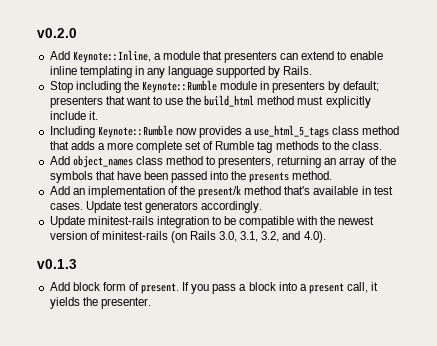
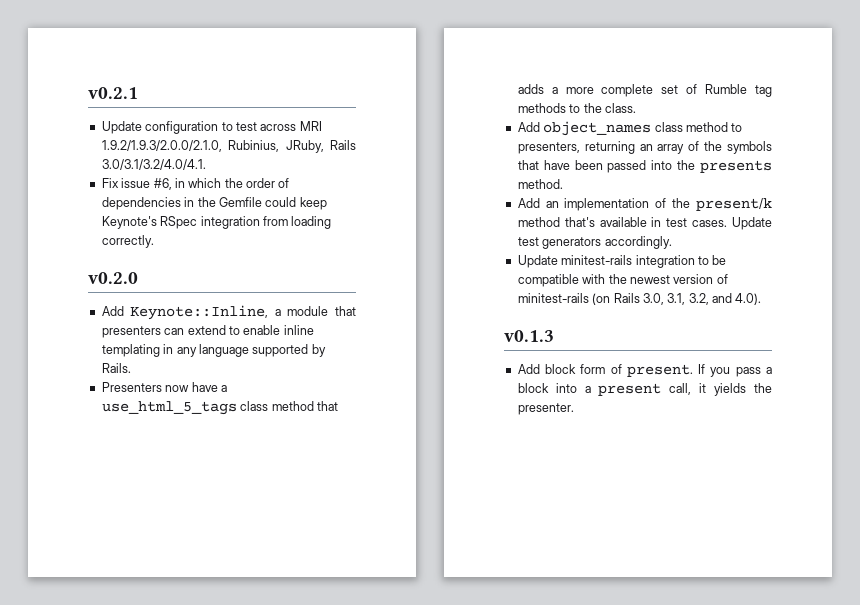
+ v0.2.1
+ Update configuration to test across MRI 1.9.2/1.9.3/2.0.0/2.1.0, Rubinius, JRuby, Rails 3.0/3.1/3.2/4.0/4.1.
+ Fix issue #6, in which the order of dependencies in the Gemfile could keep Keynote's RSpec integration from loading correctly.
- Stop including the Keynote::Rumble module in presenters by default; presenters that want to use the build_html method must explicitly include it.
- Including Keynote::Rumble now provides a use_html_5_tags class method that adds a more complete set of Rumble tag methods to the class.
+ Presenters now have a use_html_5_tags class method that adds a more complete set of Rumble tag methods to the class.

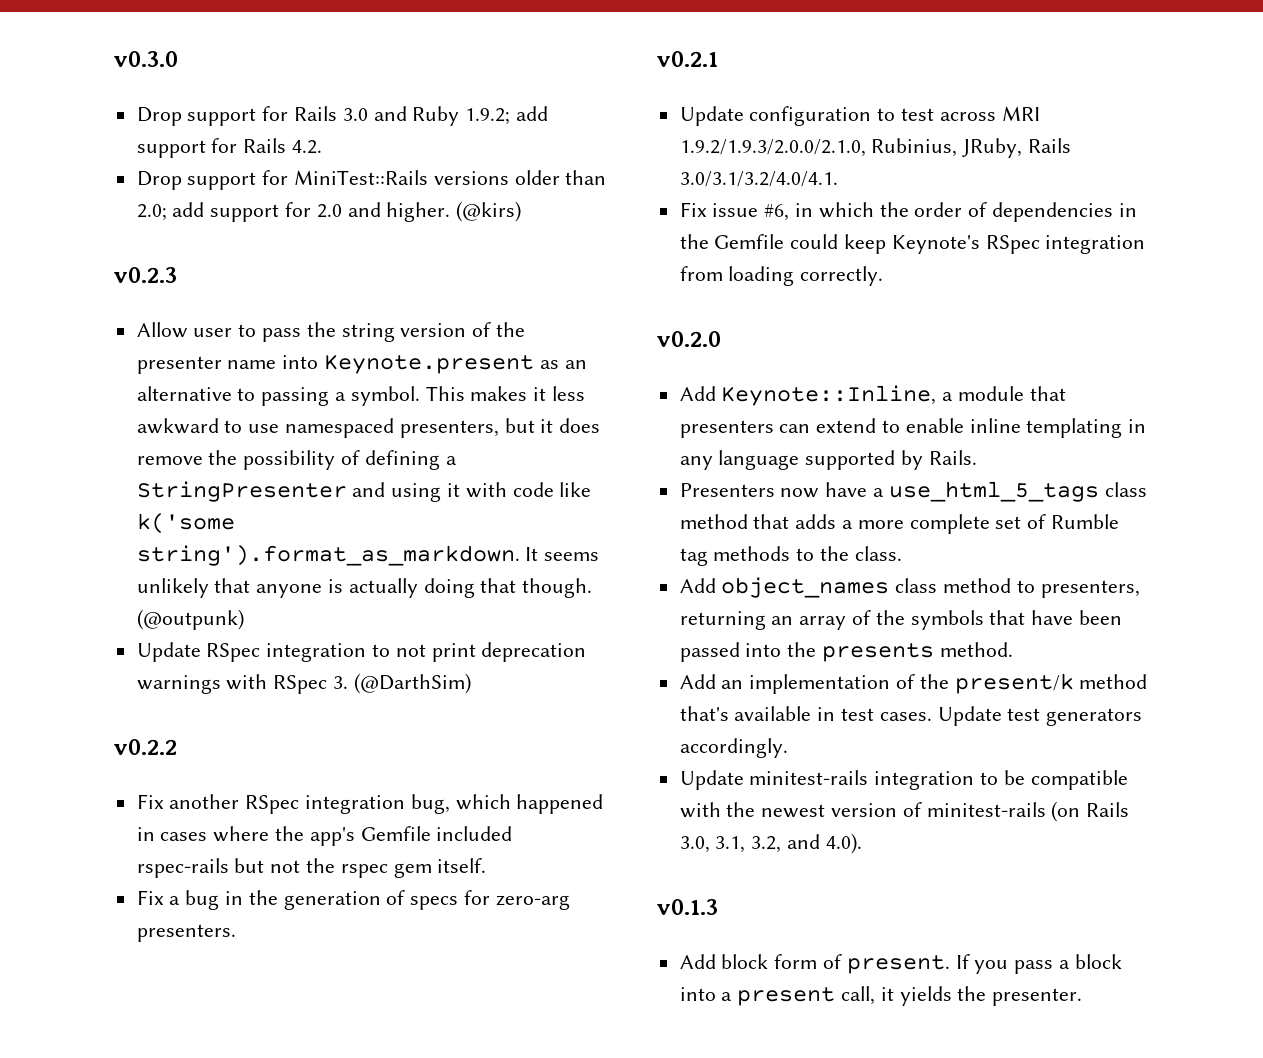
+ v0.3.0
+ Drop support for Rails 3.0 and Ruby 1.9.2; add support for Rails 4.2.
+ Drop support for MiniTest::Rails versions older than 2.0; add support for 2.0 and higher. (@kirs)
+ v0.2.3
+ Allow user to pass the string version of the presenter name into Keynote.present as an alternative to passing a symbol. This makes it less awkward to use namespaced presenters, but it does remove the possibility of defining a StringPresenter and using it with code like k('some string').format_as_markdown. It seems unlikely that anyone is actually doing that though. (@outpunk)
+ Update RSpec integration to not print deprecation warnings with RSpec 3. (@DarthSim)
+ v0.2.2
+ Fix another RSpec integration bug, which happened in cases where the app's Gemfile included rspec-rails but not the rspec gem itself.
+ Fix a bug in the generation of specs for zero-arg presenters.

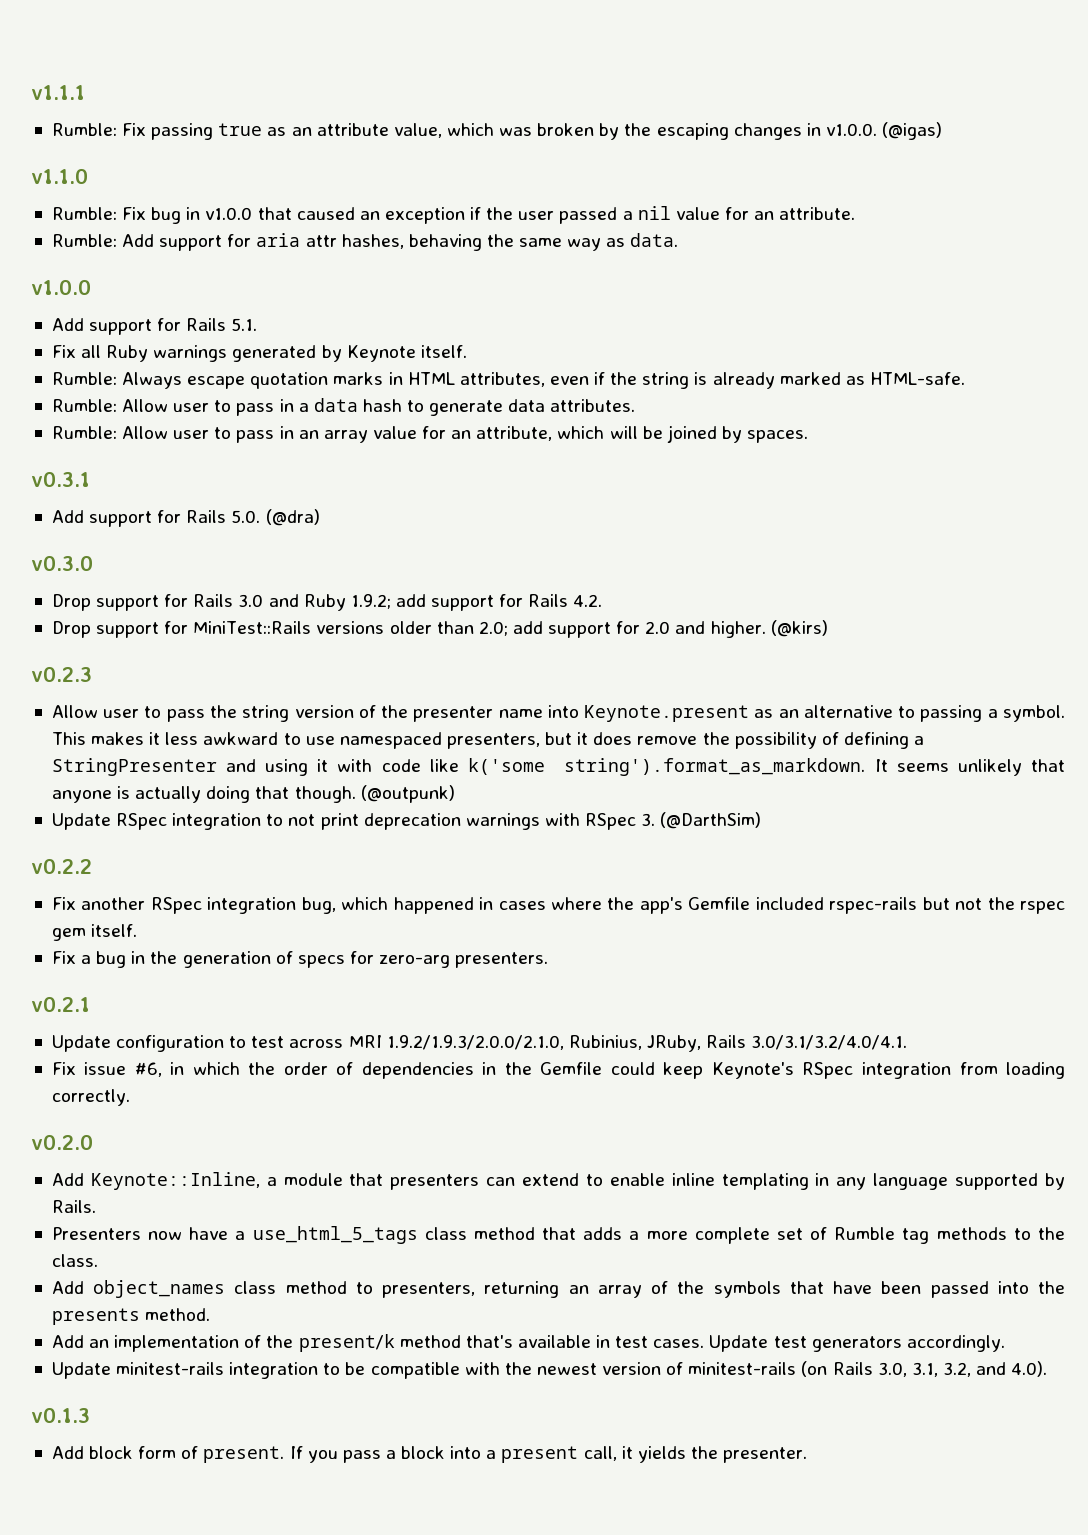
+ v1.1.1
+ Rumble: Fix passing true as an attribute value, which was broken by the escaping changes in v1.0.0. (@igas)
+ v1.1.0
+ Rumble: Fix bug in v1.0.0 that caused an exception if the user passed a nil value for an attribute.
+ Rumble: Add support for aria attr hashes, behaving the same way as data.
+ v1.0.0
+ Add support for Rails 5.1.
+ Fix all Ruby warnings generated by Keynote itself.
+ Rumble: Always escape quotation marks in HTML attributes, even if the string is already marked as HTML-safe.
+ Rumble: Allow user to pass in a data hash to generate data attributes.
+ Rumble: Allow user to pass in an array value for an attribute, which will be joined by spaces.
+ v0.3.1
+ Add support for Rails 5.0. (@dra)

